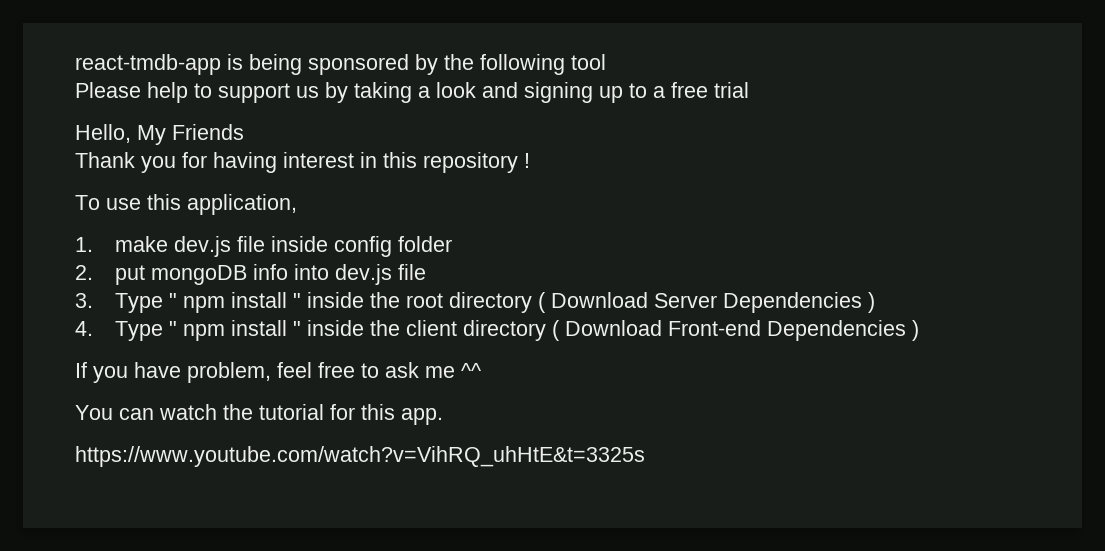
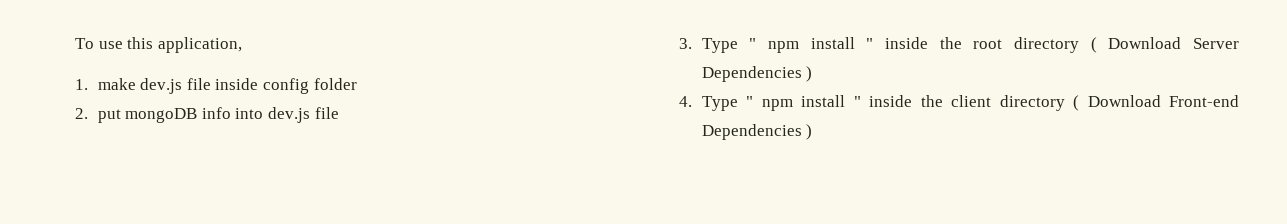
- react-tmdb-app is being sponsored by the following tool
- Please help to support us by taking a look and signing up to a free trial
- Hello, My Friends
- Thank you for having interest in this repository !
- If you have problem, feel free to ask me ^^
- You can watch the tutorial for this app.
- https://www.youtube.com/watch?v=VihRQ_uhHtE&t=3325s

